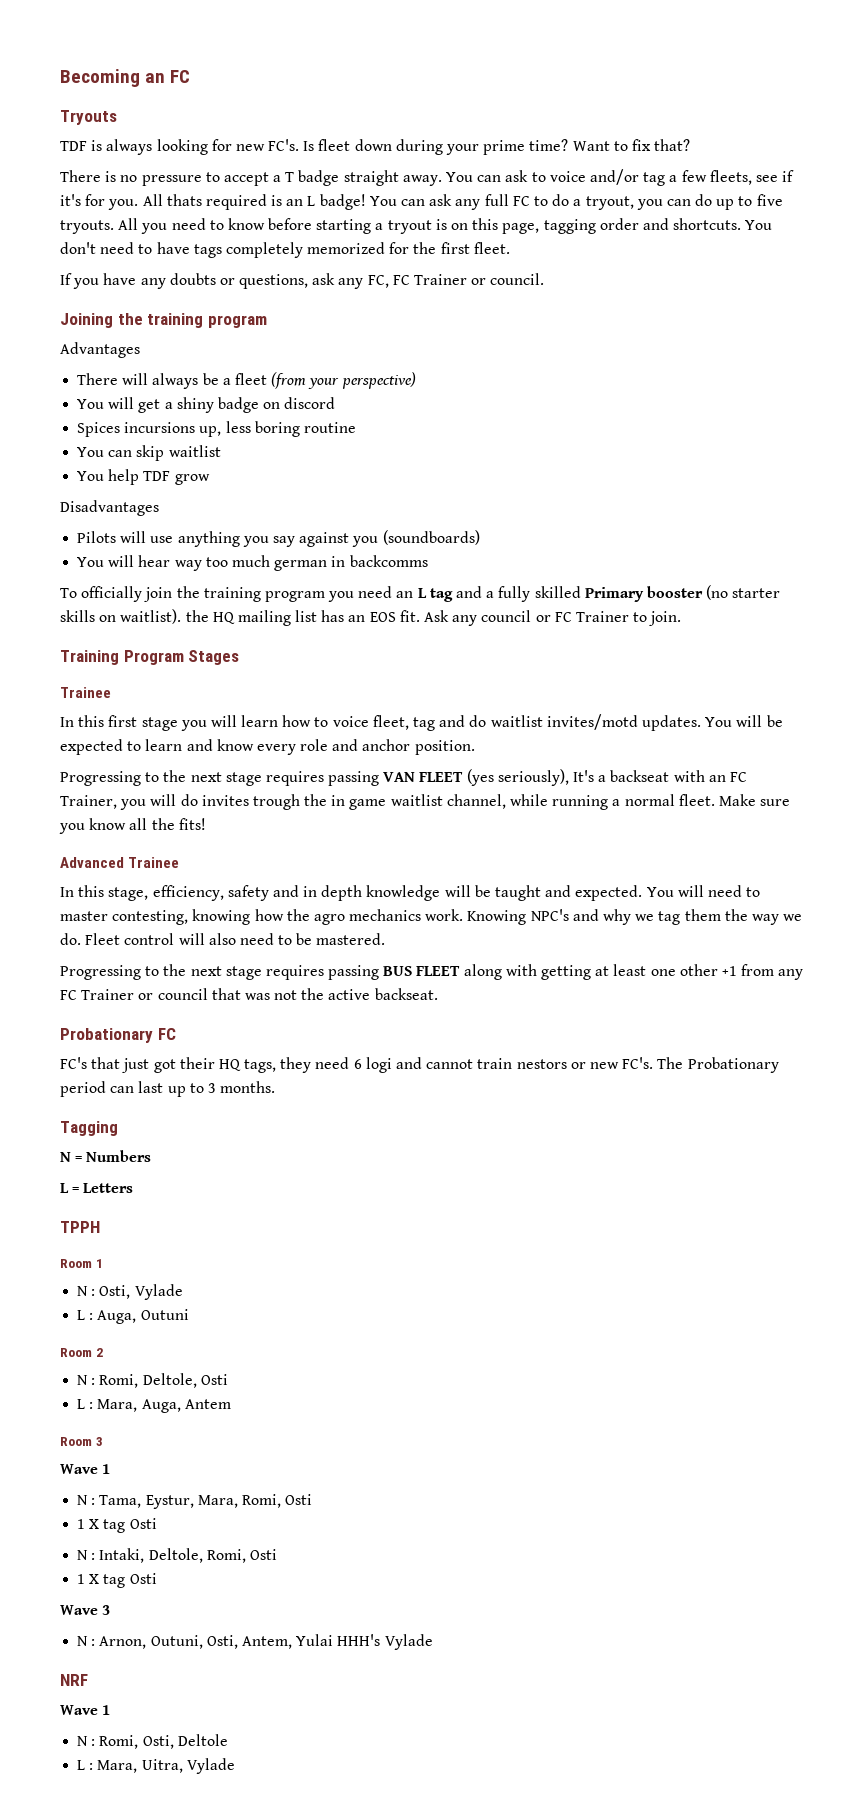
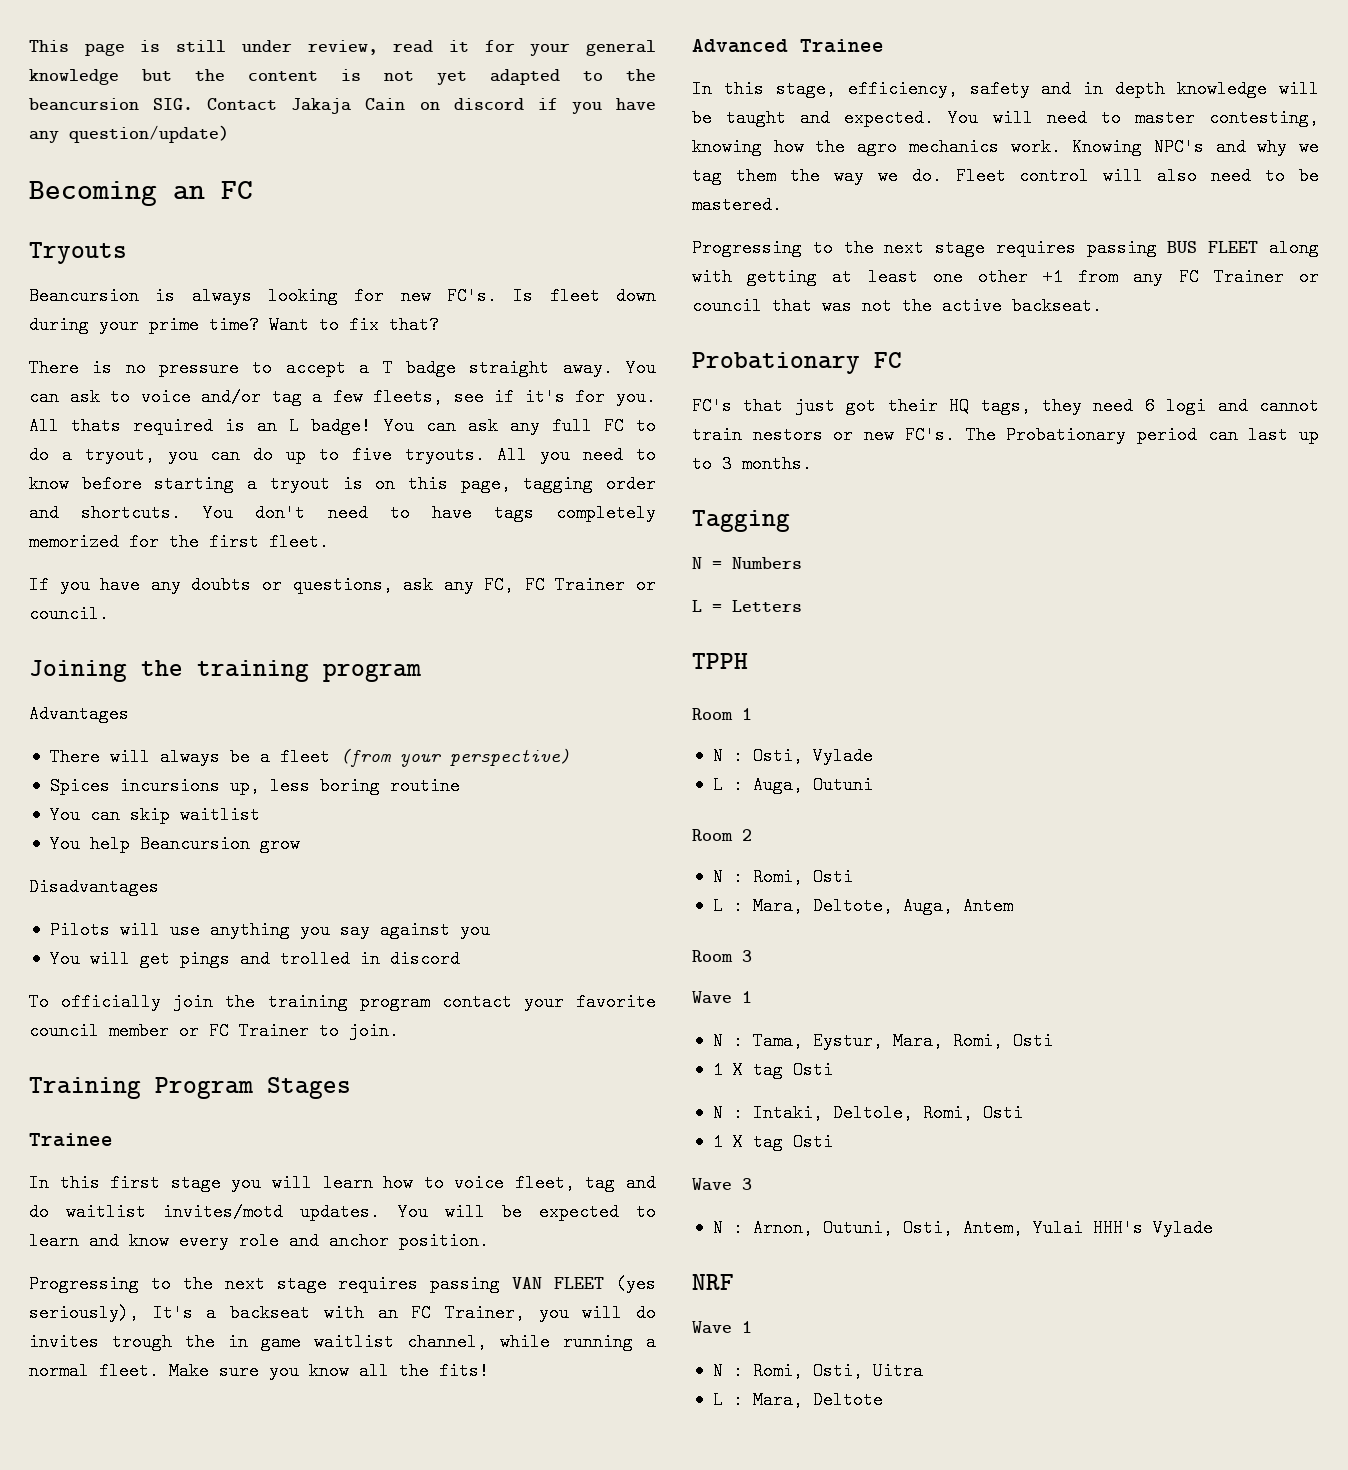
+ This page is still under review, read it for your general knowledge but the content is not yet adapted to the beancursion SIG. Contact Jakaja Cain on discord if you have any question/update)
- TDF is always looking for new FC's.
+ Beancursion is always looking for new FC's.
- You will get a shiny badge on discord
- You help TDF grow
+ You help Beancursion grow
- Pilots will use anything you say against you (soundboards)
- You will hear way too much german in backcomms
+ Pilots will use anything you say against you
+ You will get pings and trolled in discord
- To officially join the training program you need an L tag and a fully skilled Primary booster (no starter skills on waitlist). the HQ mailing list has an EOS fit. Ask any council or FC Trainer to join.
+ To officially join the training program contact your favorite council member or FC Trainer to join.
- N : Romi, Deltole, Osti
+ N : Romi, Osti
- L : Mara, Auga, Antem
+ L : Mara, Deltote, Auga, Antem
- N : Romi, Osti, Deltole
- L : Mara, Uitra, Vylade
+ N : Romi, Osti, Uitra
+ L : Mara, Deltote

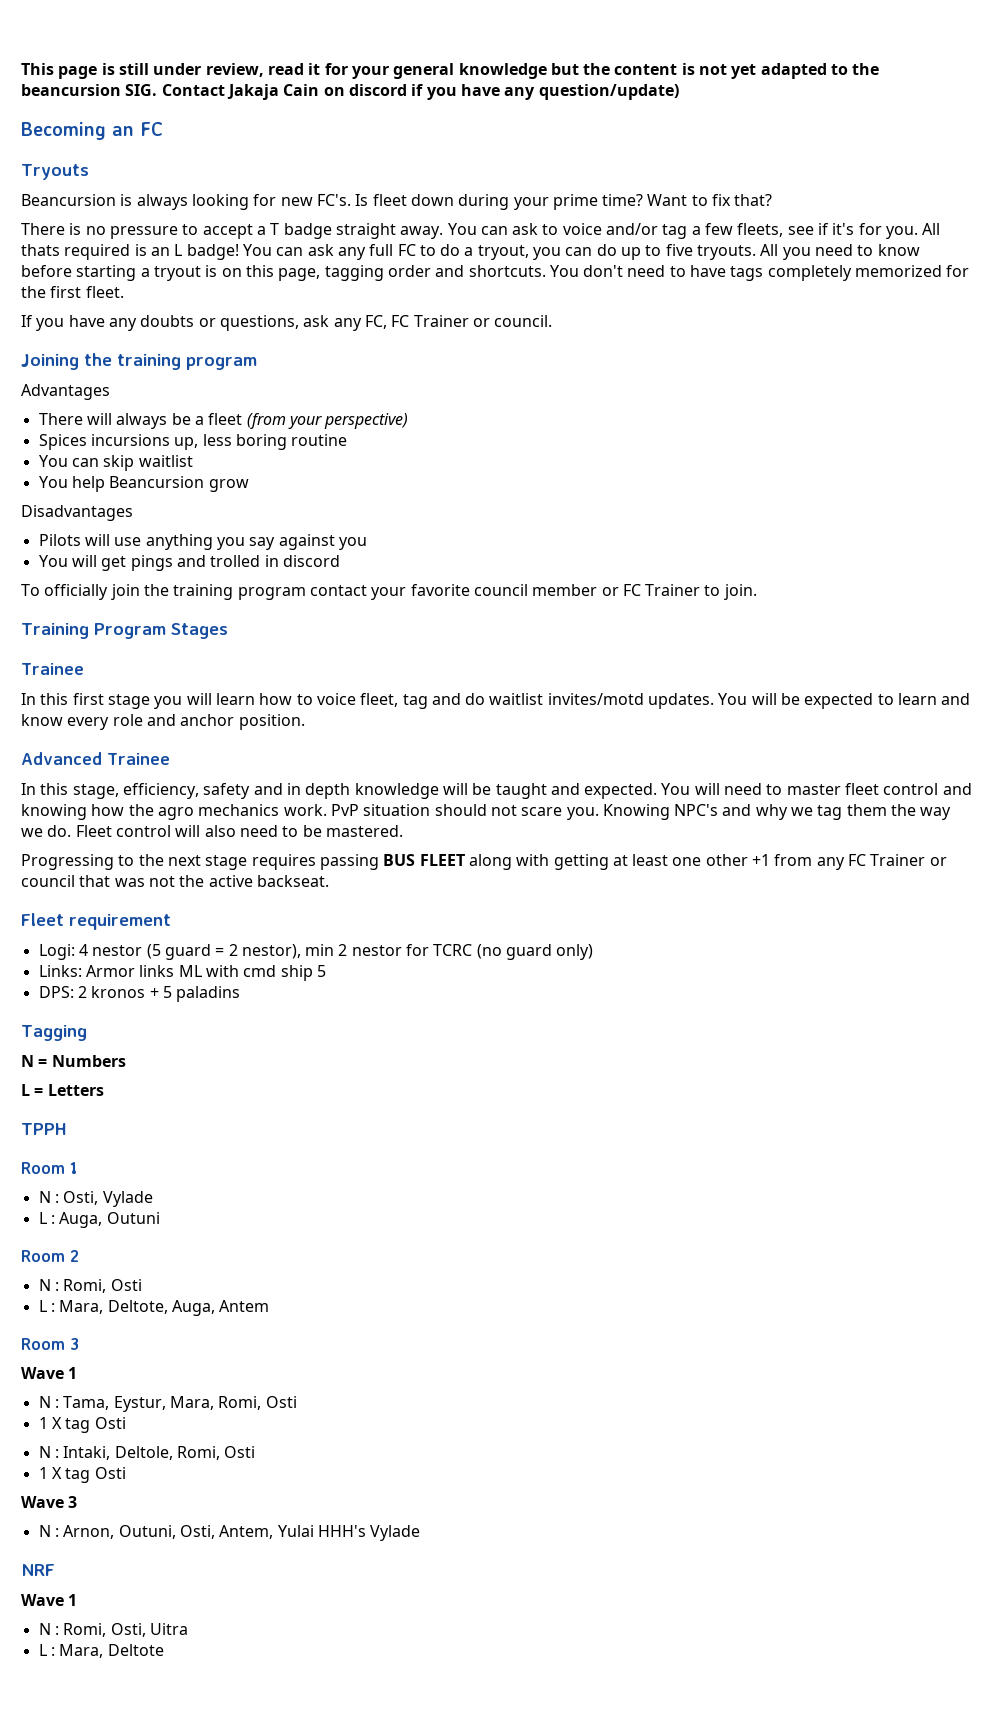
- Progressing to the next stage requires passing VAN FLEET (yes seriously), It's a backseat with an FC Trainer, you will do invites trough the in game waitlist channel, while running a normal fleet. Make sure you know all the fits!
- You will need to master contesting, knowing how the agro mechanics work.
+ You will need to master fleet control and knowing how the agro mechanics work.
+ PvP situation should not scare you.
- Probationary FC
- FC's that just got their HQ tags, they need 6 logi and cannot train nestors or new FC's. The Probationary period can last up to 3 months.
+ Fleet requirement
+ Logi: 4 nestor (5 guard = 2 nestor), min 2 nestor for TCRC (no guard only)
+ Links: Armor links ML with cmd ship 5
+ DPS: 2 kronos + 5 paladins

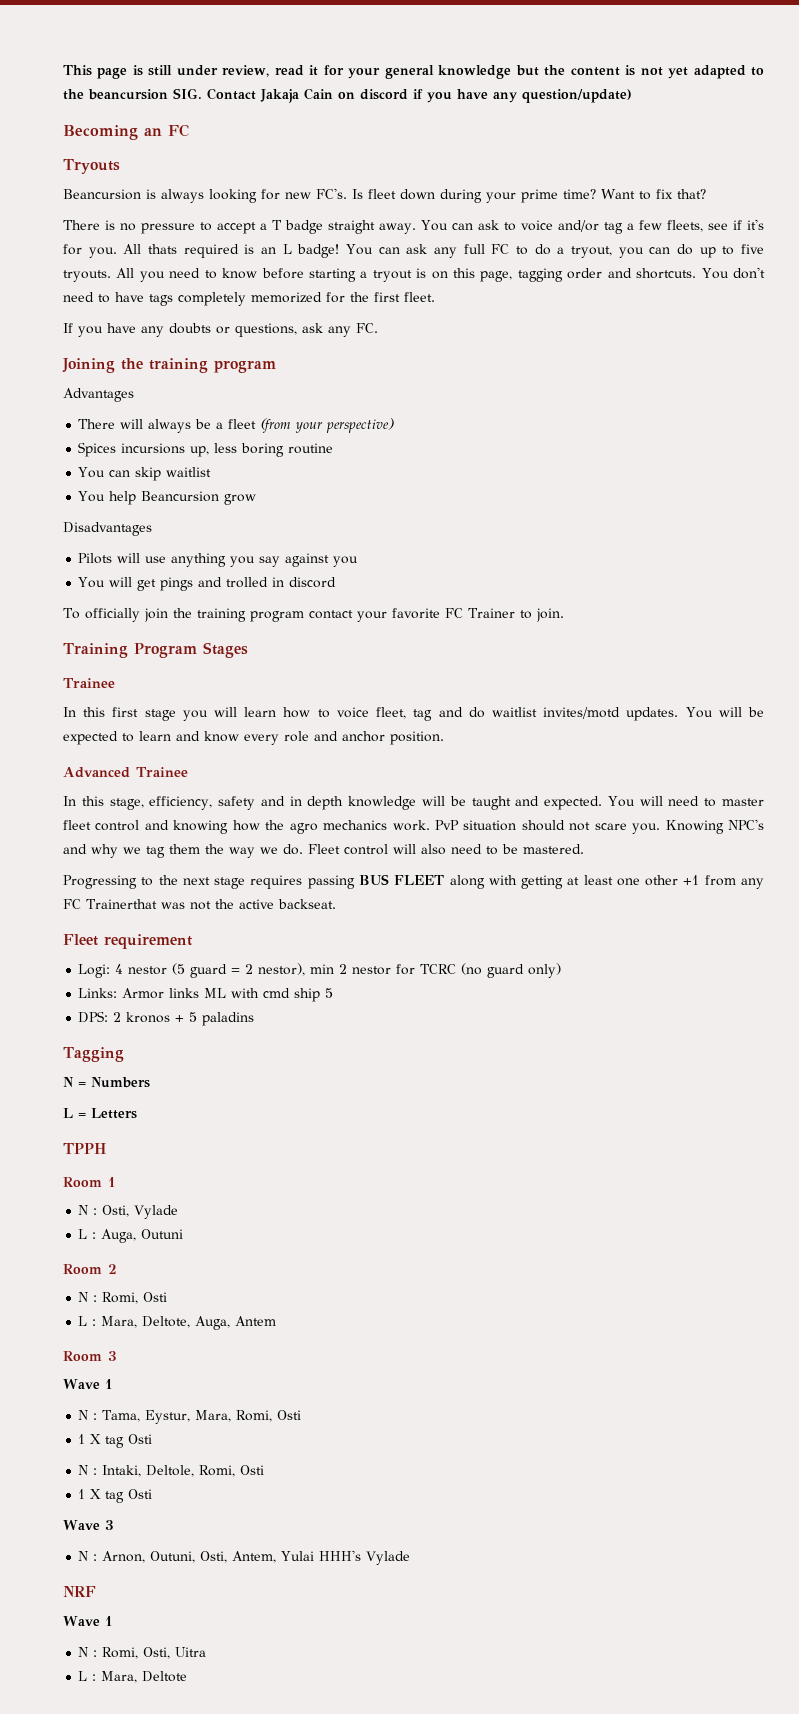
- If you have any doubts or questions, ask any FC, FC Trainer or council.
+ If you have any doubts or questions, ask any FC.
- To officially join the training program contact your favorite council member or FC Trainer to join.
+ To officially join the training program contact your favorite FC Trainer to join.
- Progressing to the next stage requires passing BUS FLEET along with getting at least one other +1 from any FC Trainer or council that was not the active backseat.
+ Progressing to the next stage requires passing BUS FLEET along with getting at least one other +1 from any FC Trainerthat was not the active backseat.

